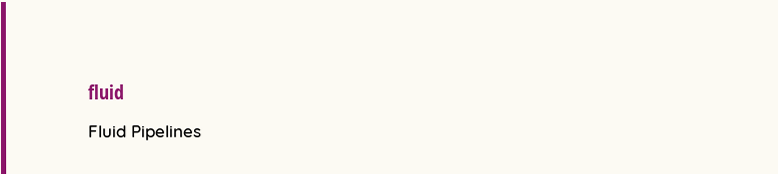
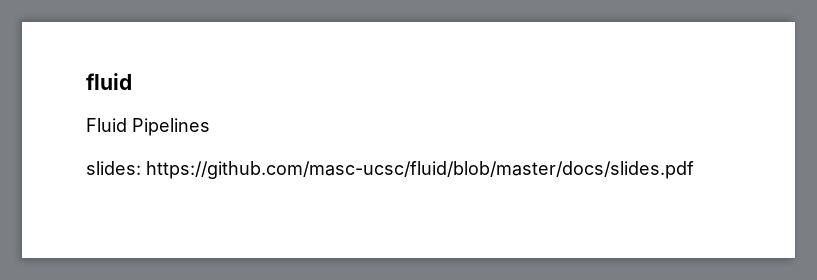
+ slides: https://github.com/masc-ucsc/fluid/blob/master/docs/slides.pdf

